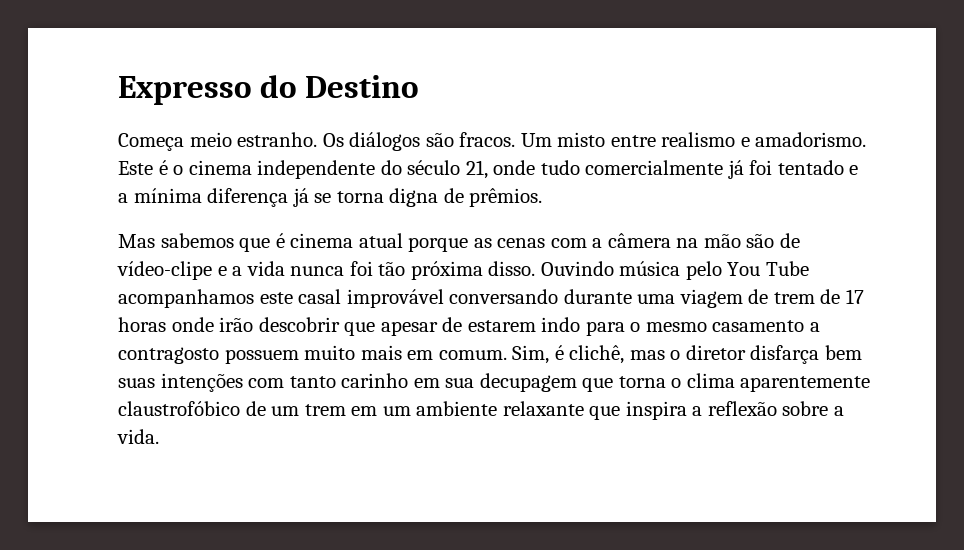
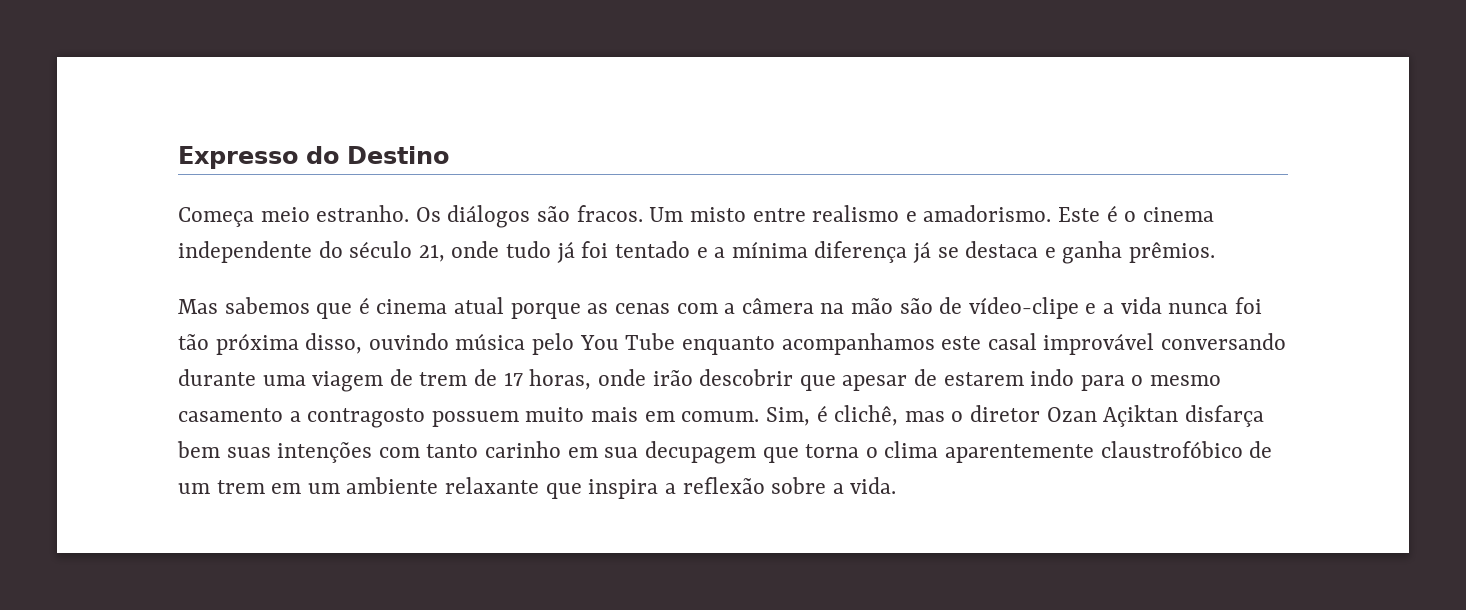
- Este é o cinema independente do século 21, onde tudo comercialmente já foi tentado e a mínima diferença já se torna digna de prêmios.
+ Este é o cinema independente do século 21, onde tudo já foi tentado e a mínima diferença já se destaca e ganha prêmios.
- Mas sabemos que é cinema atual porque as cenas com a câmera na mão são de vídeo-clipe e a vida nunca foi tão próxima disso. Ouvindo música pelo You Tube acompanhamos este casal improvável conversando durante uma viagem de trem de 17 horas onde irão descobrir que apesar de estarem indo para o mesmo casamento a contragosto possuem muito mais em comum.
+ Mas sabemos que é cinema atual porque as cenas com a câmera na mão são de vídeo-clipe e a vida nunca foi tão próxima disso, ouvindo música pelo You Tube enquanto acompanhamos este casal improvável conversando durante uma viagem de trem de 17 horas, onde irão descobrir que apesar de estarem indo para o mesmo casamento a contragosto possuem muito mais em comum.
- Sim, é clichê, mas o diretor disfarça bem suas intenções com tanto carinho em sua decupagem que torna o clima aparentemente claustrofóbico de um trem em um ambiente relaxante que inspira a reflexão sobre a vida.
+ Sim, é clichê, mas o diretor Ozan Açiktan disfarça bem suas intenções com tanto carinho em sua decupagem que torna o clima aparentemente claustrofóbico de um trem em um ambiente relaxante que inspira a reflexão sobre a vida.

